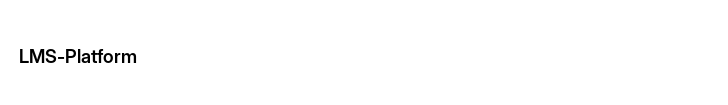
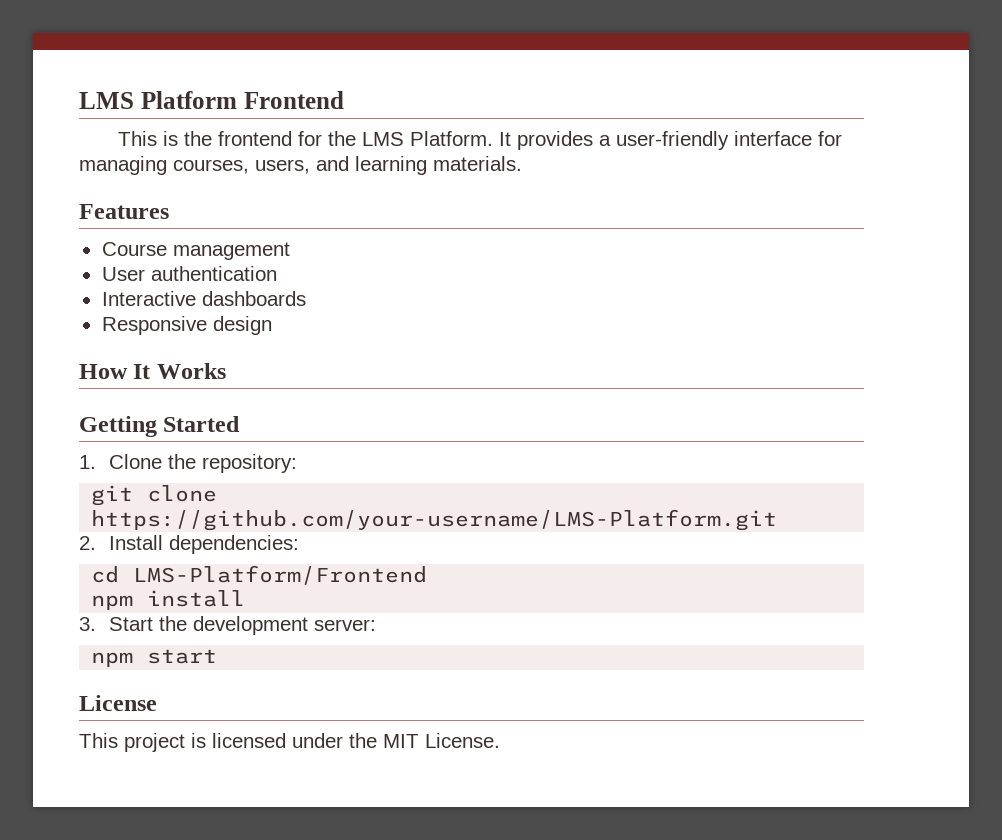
- LMS-Platform
+ LMS Platform Frontend
+ This is the frontend for the LMS Platform. It provides a user-friendly interface for managing courses, users, and learning materials.
+ Features
+ Course management
+ User authentication
+ Interactive dashboards
+ Responsive design
+ How It Works
+ Getting Started
+ 1. Clone the repository:
+ git clone https://github.com/your-username/LMS-Platform.git
+ 2. Install dependencies:
+ cd LMS-Platform/Frontend
+ npm install
+ 3. Start the development server:
+ npm start
+ License
+ This project is licensed under the MIT License.

